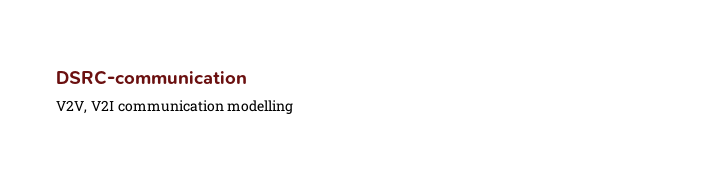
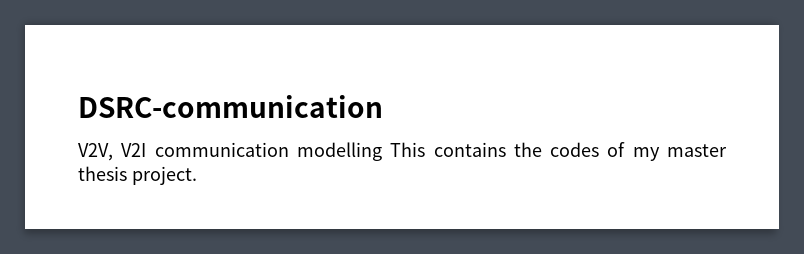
- V2V, V2I communication modelling
+ V2V, V2I communication modelling This contains the codes of my master thesis project.

